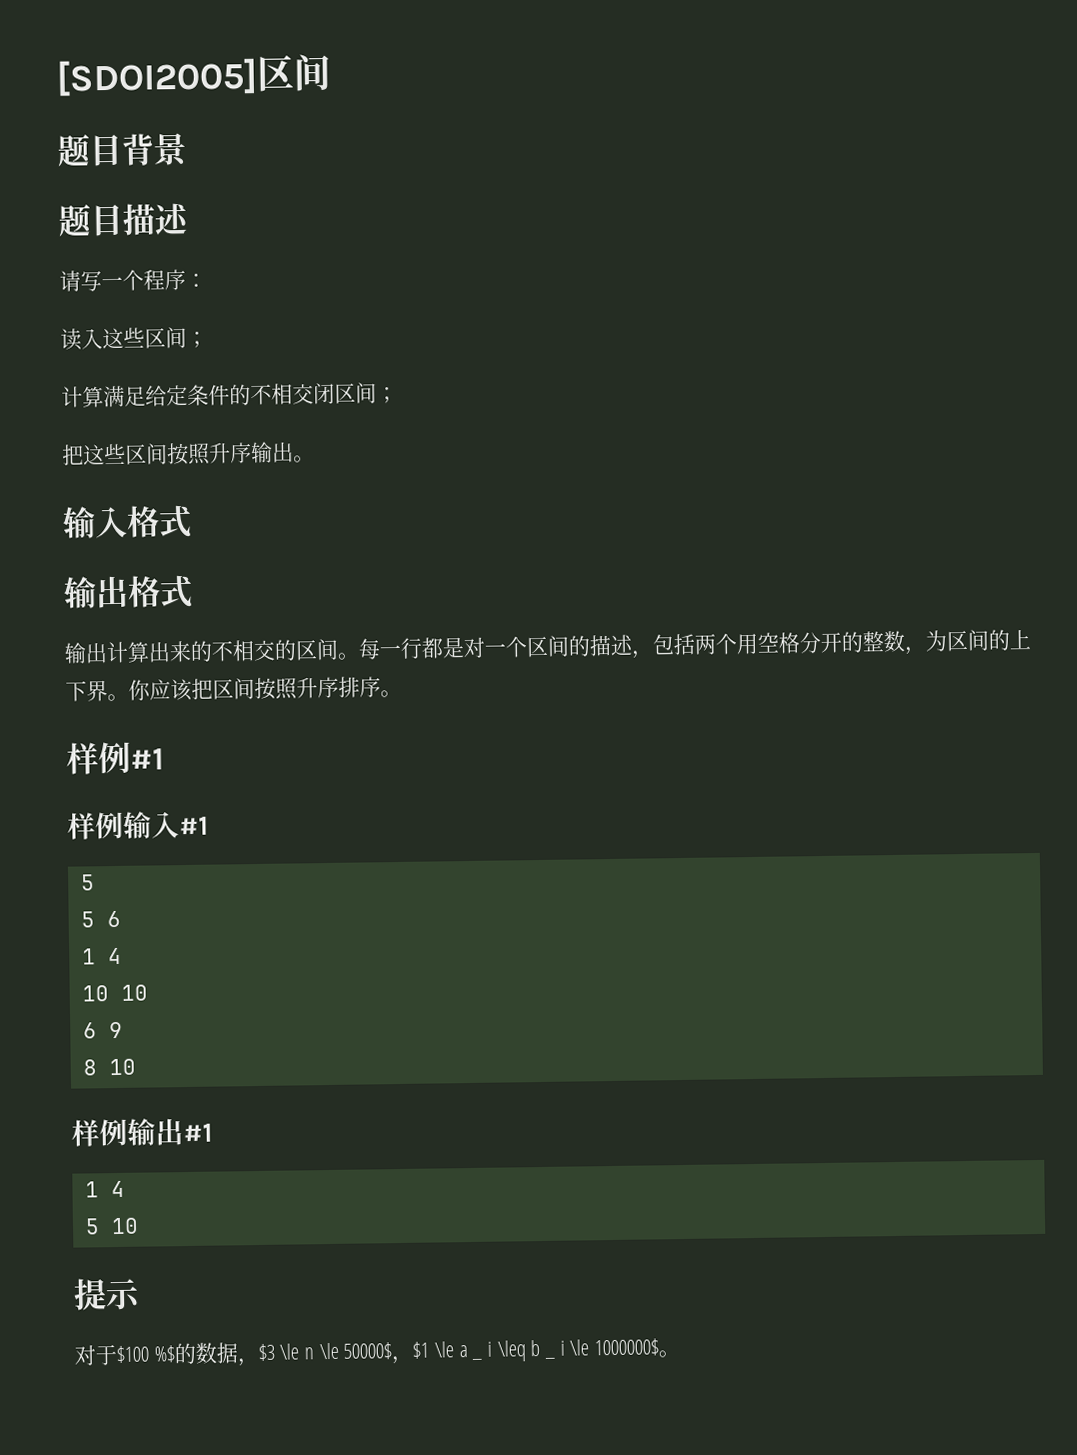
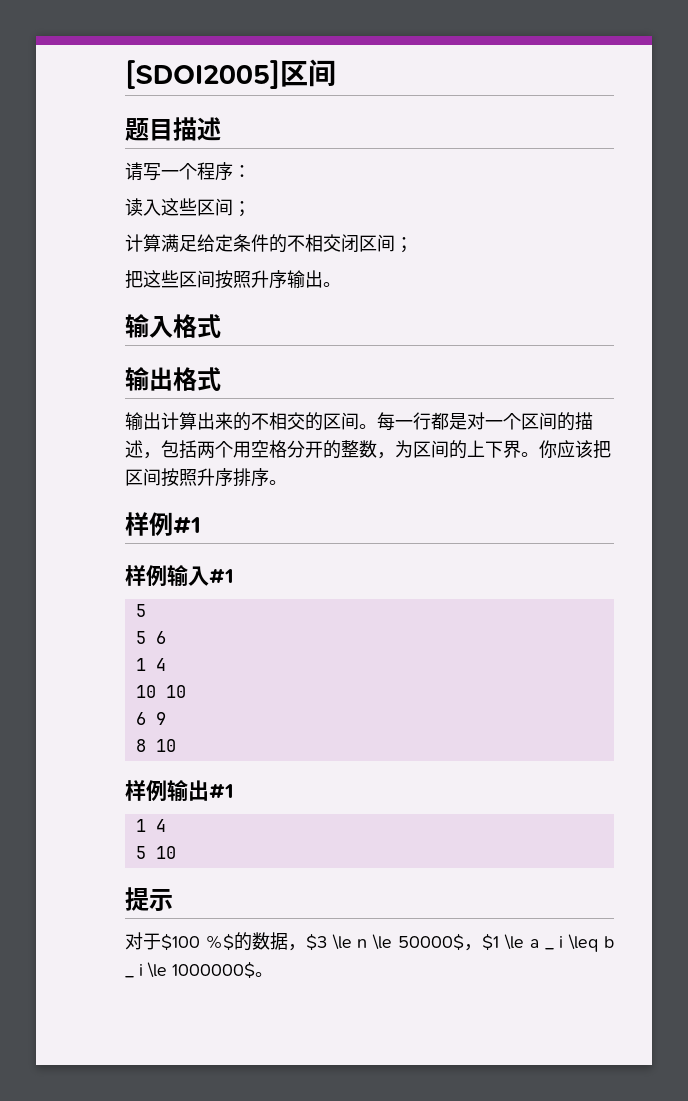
- 题目背景

